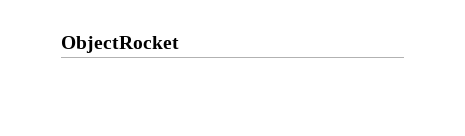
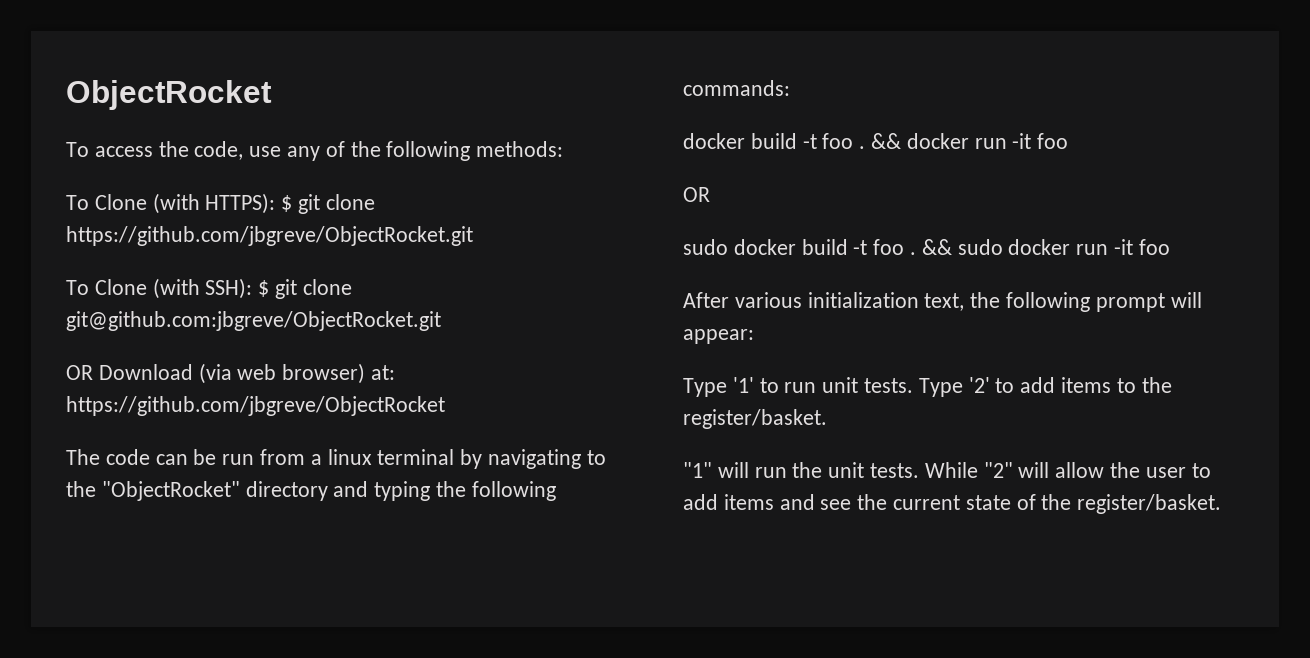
+ To access the code, use any of the following methods:
+ To Clone (with HTTPS): $ git clone https://github.com/jbgreve/ObjectRocket.git
+ To Clone (with SSH): $ git clone git@github.com:jbgreve/ObjectRocket.git
+ OR Download (via web browser) at: https://github.com/jbgreve/ObjectRocket
+ The code can be run from a linux terminal by navigating to the "ObjectRocket" directory and typing the following commands:
+ docker build -t foo . && docker run -it foo
+ OR
+ sudo docker build -t foo . && sudo docker run -it foo
+ After various initialization text, the following prompt will appear:
+ Type '1' to run unit tests. Type '2' to add items to the register/basket.
+ "1" will run the unit tests. While "2" will allow the user to add items and see the current state of the register/basket.

